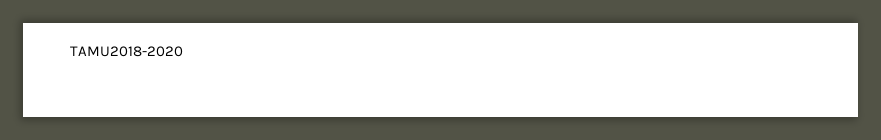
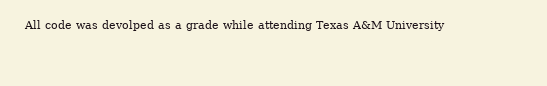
- TAMU2018-2020
+ All code was devolped as a grade while attending Texas A&M University

